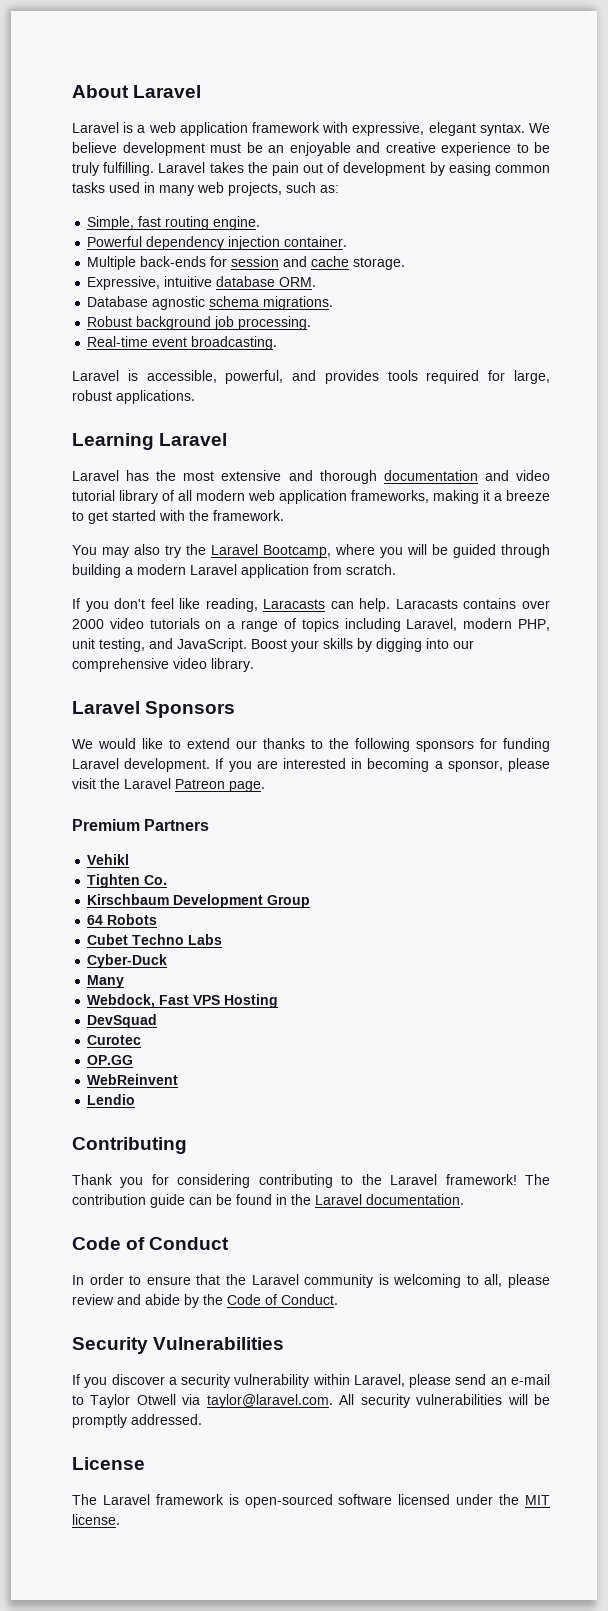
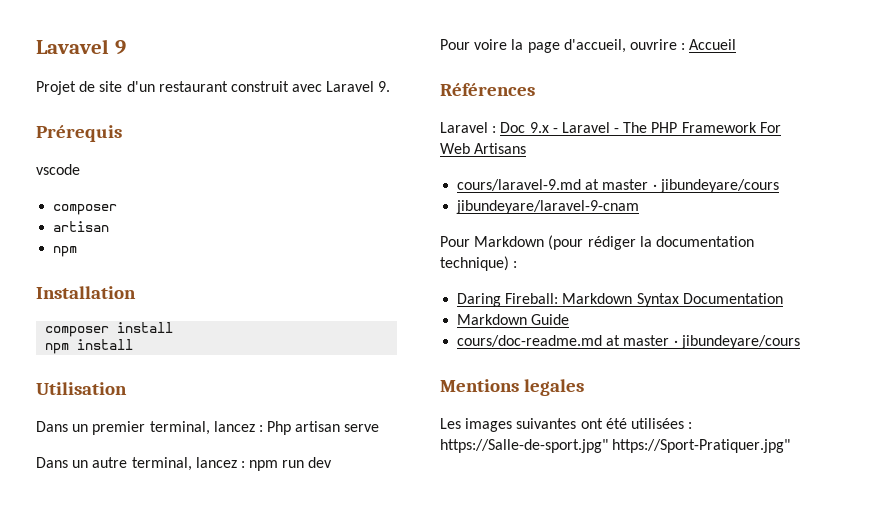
- About Laravel
- Laravel is a web application framework with expressive, elegant syntax. We believe development must be an enjoyable and creative experience to be truly fulfilling. Laravel takes the pain out of development by easing common tasks used in many web projects, such as:
- Simple, fast routing engine.
- Powerful dependency injection container.
- Multiple back-ends for session and cache storage.
- Expressive, intuitive database ORM.
- Database agnostic schema migrations.
- Robust background job processing.
- Real-time event broadcasting.
- Laravel is accessible, powerful, and provides tools required for large, robust applications.
- Learning Laravel
- Laravel has the most extensive and thorough documentation and video tutorial library of all modern web application frameworks, making it a breeze to get started with the framework.
- You may also try the Laravel Bootcamp, where you will be guided through building a modern Laravel application from scratch.
- If you don't feel like reading, Laracasts can help. Laracasts contains over 2000 video tutorials on a range of topics including Laravel, modern PHP, unit testing, and JavaScript. Boost your skills by digging into our comprehensive video library.
- Laravel Sponsors
- We would like to extend our thanks to the following sponsors for funding Laravel development. If you are interested in becoming a sponsor, please visit the Laravel Patreon page.
- Premium Partners
- Vehikl
- Tighten Co.
- Kirschbaum Development Group
- 64 Robots
- Cubet Techno Labs
- Cyber-Duck
- Many
- Webdock, Fast VPS Hosting
- DevSquad
- Curotec
- OP.GG
- WebReinvent
- Lendio
- Contributing
- Thank you for considering contributing to the Laravel framework! The contribution guide can be found in the Laravel documentation.
- Code of Conduct
- In order to ensure that the Laravel community is welcoming to all, please review and abide by the Code of Conduct.
- Security Vulnerabilities
- If you discover a security vulnerability within Laravel, please send an e-mail to Taylor Otwell via taylor@laravel.com. All security vulnerabilities will be promptly addressed.
- License
- The Laravel framework is open-sourced software licensed under the MIT license.
+ Lavavel 9
+ Projet de site d'un restaurant construit avec Laravel 9.
+ Prérequis
+ vscode
+ composer
+ artisan
+ npm
+ Installation
+ composer install
+ npm install
+ Utilisation
+ Dans un premier terminal, lancez : Php artisan serve
+ Dans un autre terminal, lancez : npm run dev
+ Pour voire la page d'accueil, ouvrire : Accueil
+ Références
+ Laravel : Doc 9.x - Laravel - The PHP Framework For Web Artisans
+ cours/laravel-9.md at master · jibundeyare/cours
+ jibundeyare/laravel-9-cnam
+ Pour Markdown (pour rédiger la documentation technique) :
+ Daring Fireball: Markdown Syntax Documentation
+ Markdown Guide
+ cours/doc-readme.md at master · jibundeyare/cours
+ Mentions legales
+ Les images suivantes ont été utilisées : https://Salle-de-sport.jpg" https://Sport-Pratiquer.jpg"

